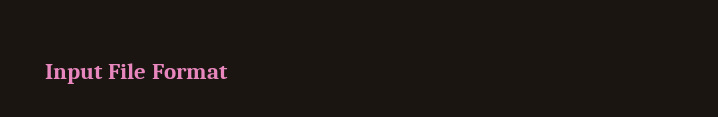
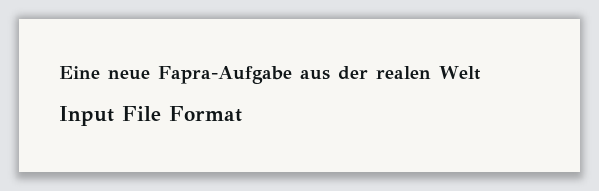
+ Eine neue Fapra-Aufgabe aus der realen Welt

